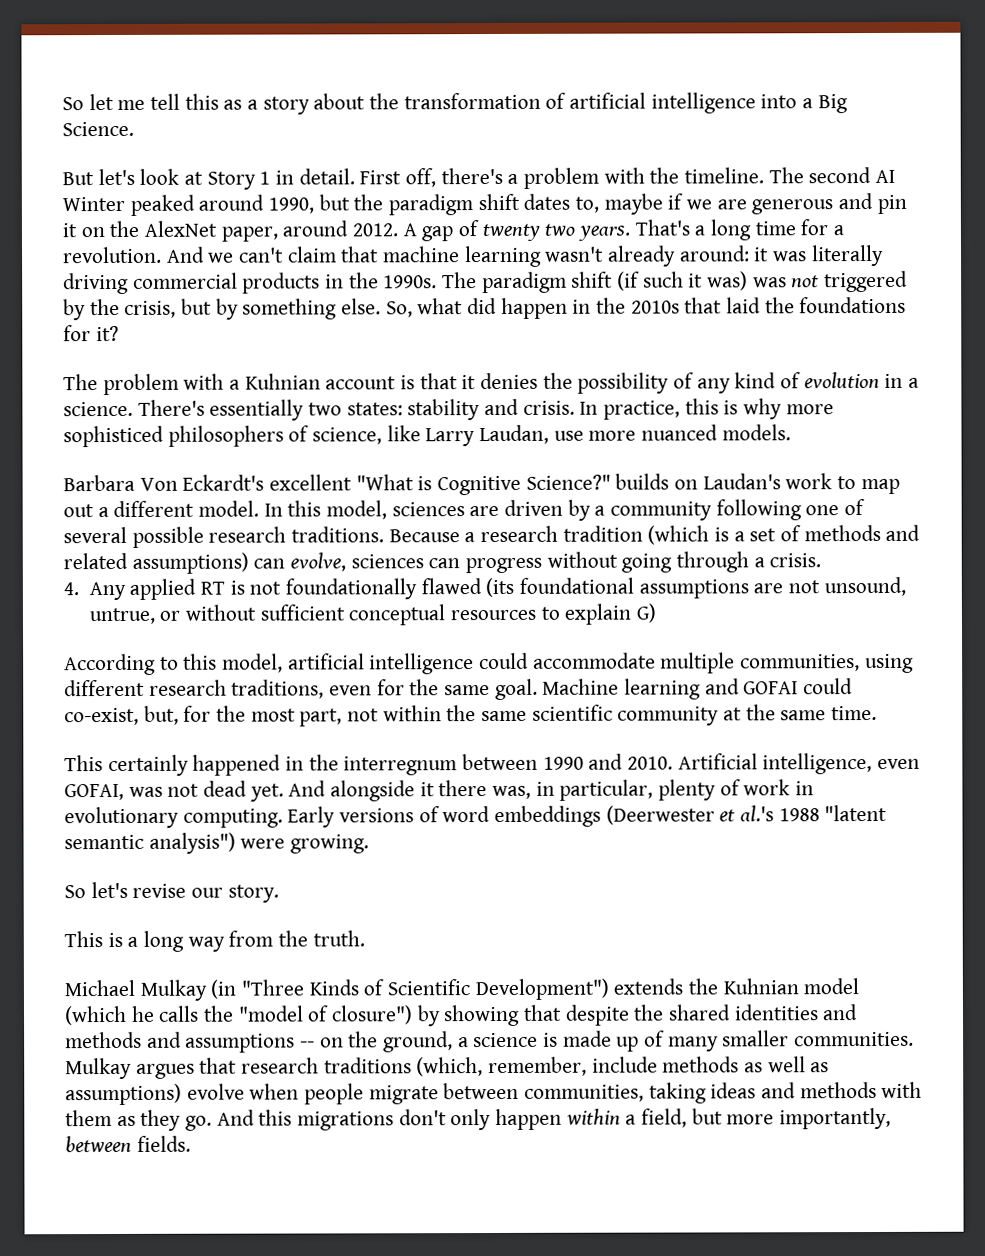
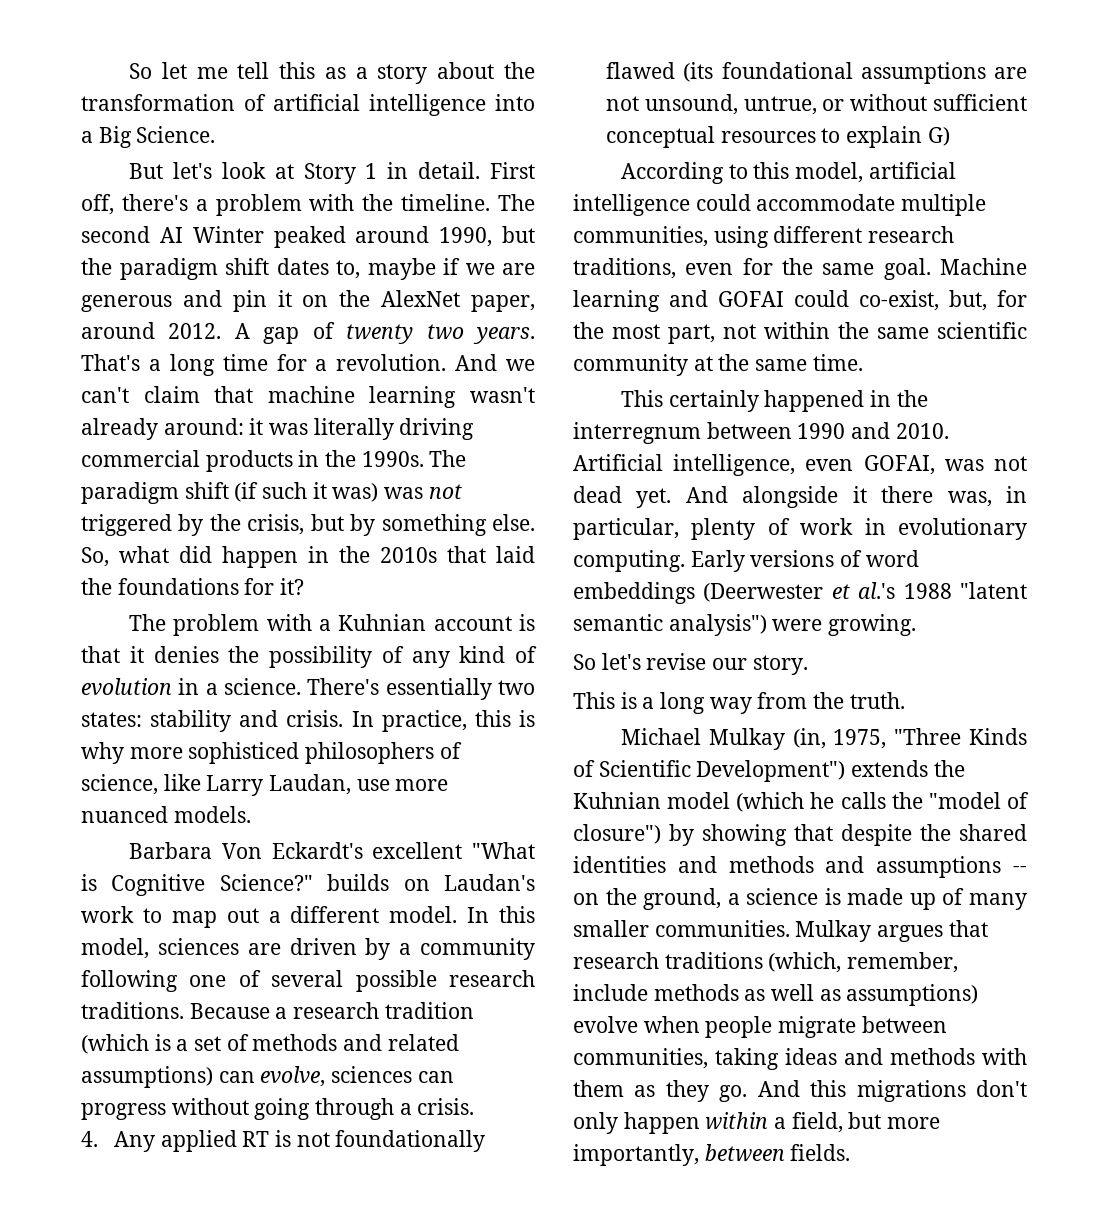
- Michael Mulkay (in "Three Kinds of Scientific Development") extends the Kuhnian model (which he calls the "model of closure") by showing that despite the shared identities and methods and assumptions -- on the ground, a science is made up of many smaller communities.
+ Michael Mulkay (in, 1975, "Three Kinds of Scientific Development") extends the Kuhnian model (which he calls the "model of closure") by showing that despite the shared identities and methods and assumptions -- on the ground, a science is made up of many smaller communities.

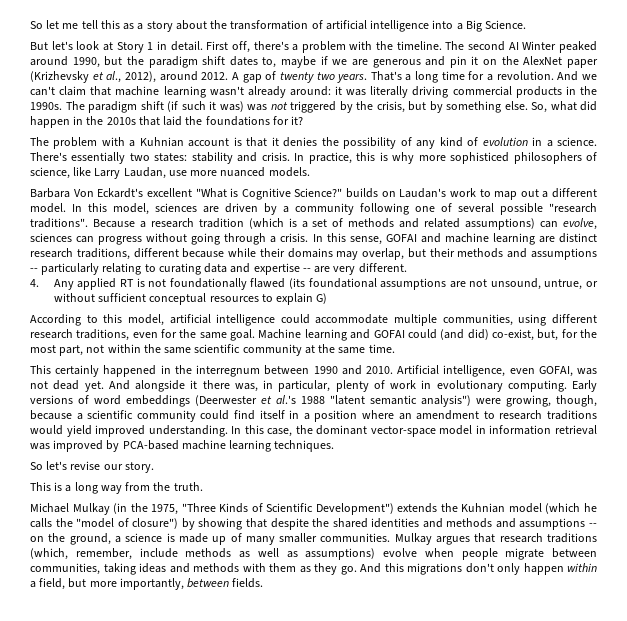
- The second AI Winter peaked around 1990, but the paradigm shift dates to, maybe if we are generous and pin it on the AlexNet paper, around 2012.
+ The second AI Winter peaked around 1990, but the paradigm shift dates to, maybe if we are generous and pin it on the AlexNet paper (Krizhevsky et al., 2012), around 2012.
- In this model, sciences are driven by a community following one of several possible research traditions.
+ In this model, sciences are driven by a community following one of several possible "research traditions".
+ In this sense, GOFAI and machine learning are distinct research traditions, different because while their domains may overlap, but their methods and assumptions -- particularly relating to curating data and expertise -- are very different.
- Machine learning and GOFAI could co-exist, but, for the most part, not within the same scientific community at the same time.
+ Machine learning and GOFAI could (and did) co-exist, but, for the most part, not within the same scientific community at the same time.
- Early versions of word embeddings (Deerwester et al.'s 1988 "latent semantic analysis") were growing.
+ Early versions of word embeddings (Deerwester et al.'s 1988 "latent semantic analysis") were growing, though, because a scientific community could find itself in a position where an amendment to research traditions would yield improved understanding. In this case, the dominant vector-space model in information retrieval was improved by PCA-based machine learning techniques.
- Michael Mulkay (in, 1975, "Three Kinds of Scientific Development") extends the Kuhnian model (which he calls the "model of closure") by showing that despite the shared identities and methods and assumptions -- on the ground, a science is made up of many smaller communities.
+ Michael Mulkay (in the 1975, "Three Kinds of Scientific Development") extends the Kuhnian model (which he calls the "model of closure") by showing that despite the shared identities and methods and assumptions -- on the ground, a science is made up of many smaller communities.

